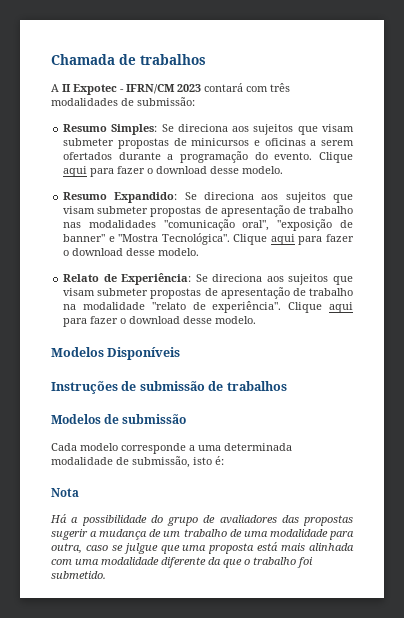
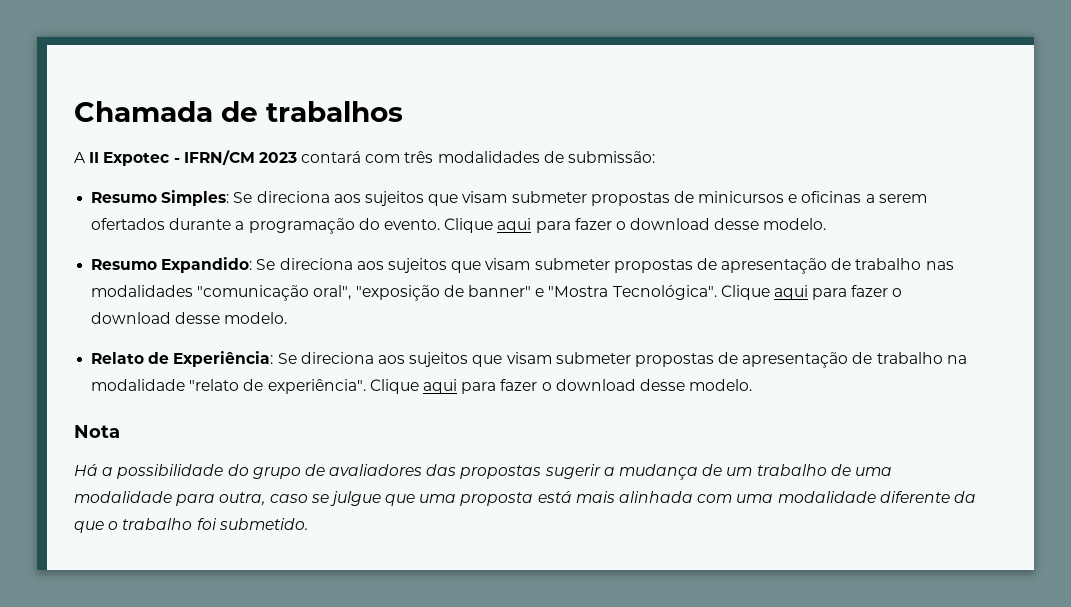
- Modelos Disponíveis
- Instruções de submissão de trabalhos
- Modelos de submissão
- Cada modelo corresponde a uma determinada modalidade de submissão, isto é:

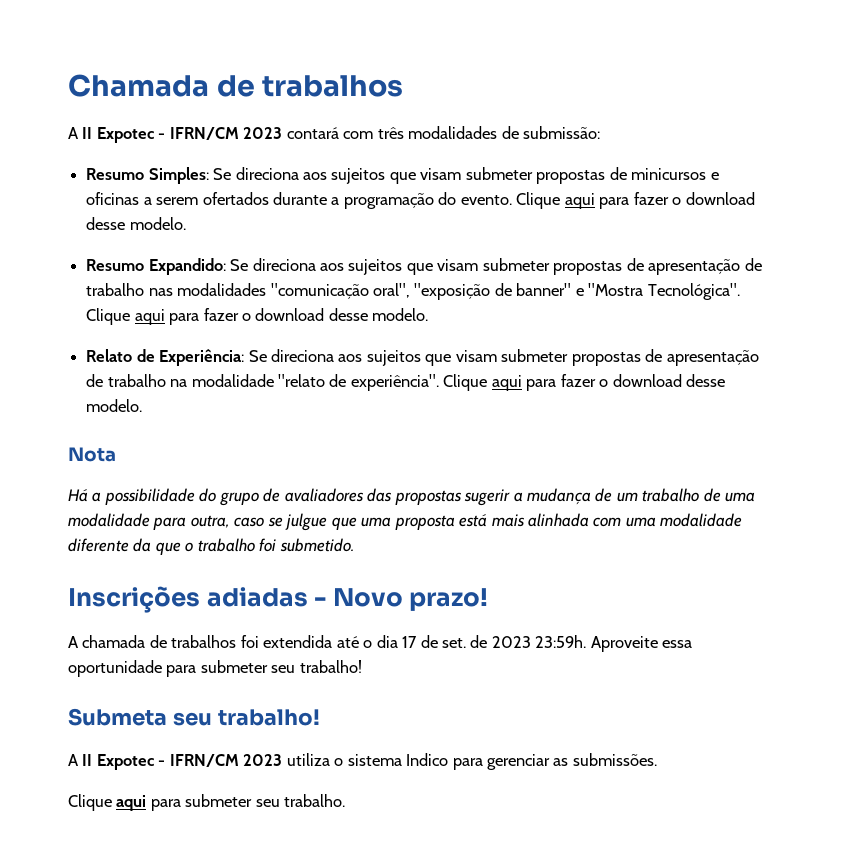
+ Inscrições adiadas - Novo prazo!
+ A chamada de trabalhos foi extendida até o dia 17 de set. de 2023 23:59h. Aproveite essa oportunidade para submeter seu trabalho!
+ Submeta seu trabalho!
+ A II Expotec - IFRN/CM 2023 utiliza o sistema Indico para gerenciar as submissões.
+ Clique aqui para submeter seu trabalho.

